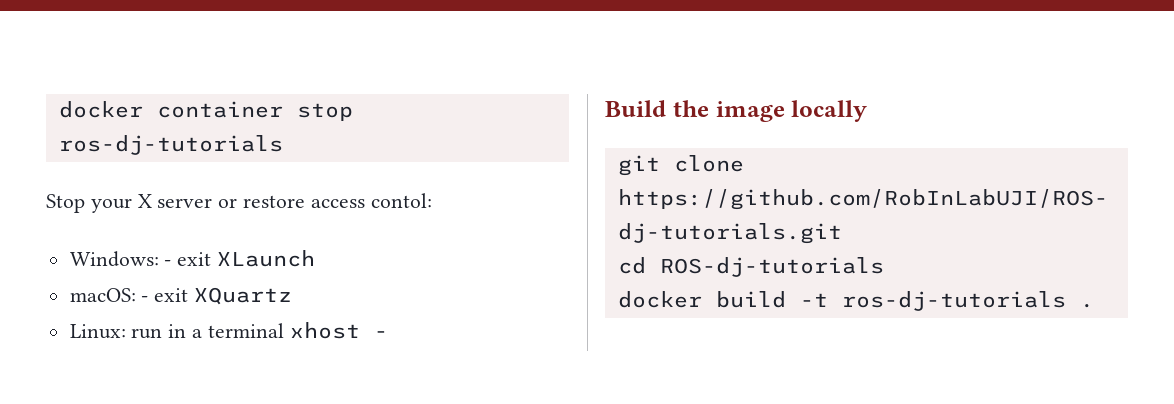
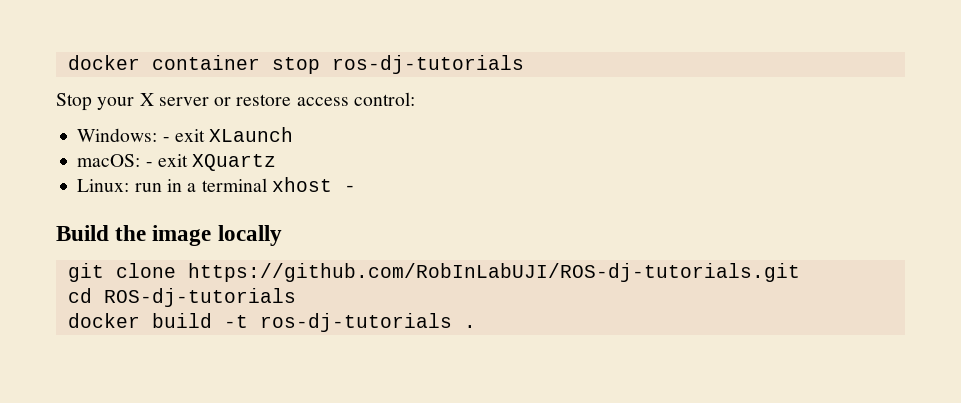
- Stop your X server or restore access contol:
+ Stop your X server or restore access control:

